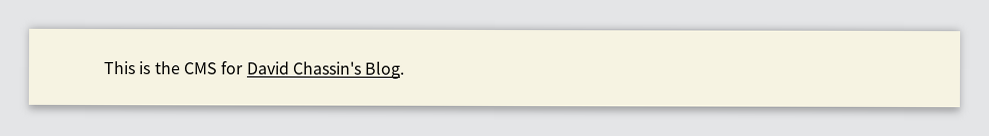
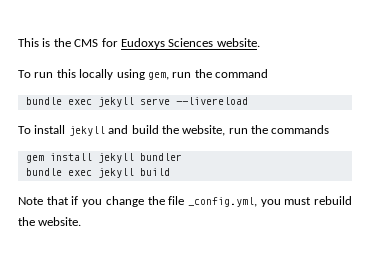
- This is the CMS for David Chassin's Blog.
+ This is the CMS for Eudoxys Sciences website.
+ To run this locally using gem, run the command
+ bundle exec jekyll serve --livereload
+ To install jekyll and build the website, run the commands
+ gem install jekyll bundler
+ bundle exec jekyll build
+ Note that if you change the file _config.yml, you must rebuild the website.

